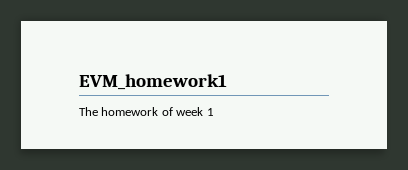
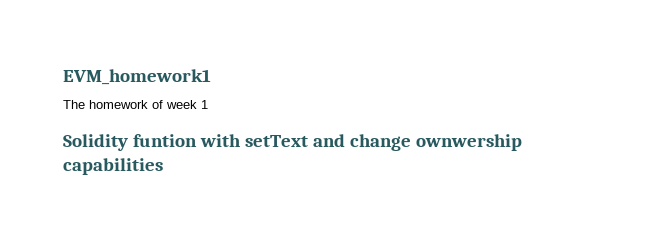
+ Solidity funtion with setText and change ownwership capabilities

